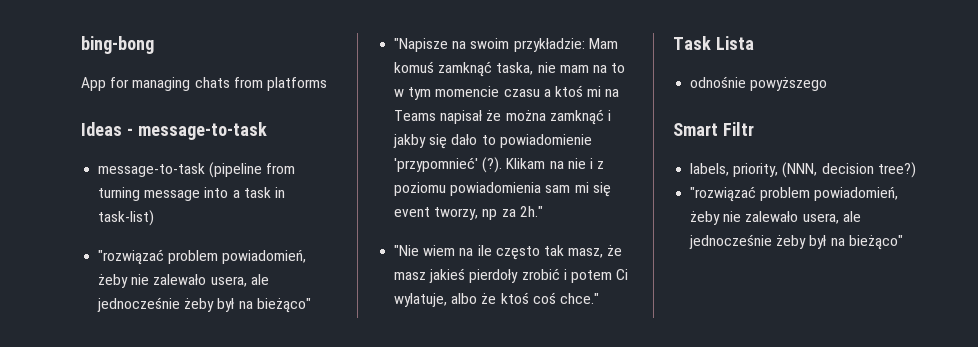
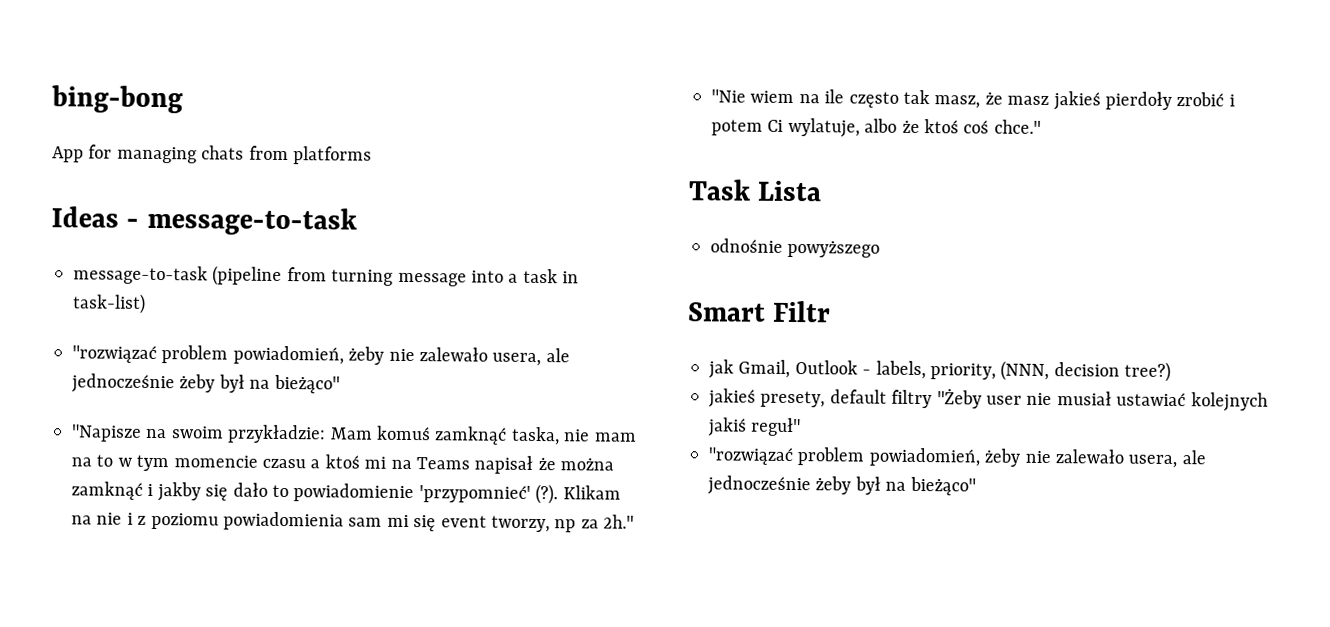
- labels, priority, (NNN, decision tree?)
+ jak Gmail, Outlook - labels, priority, (NNN, decision tree?)
+ jakieś presety, default filtry "Żeby user nie musiał ustawiać kolejnych jakiś reguł"

